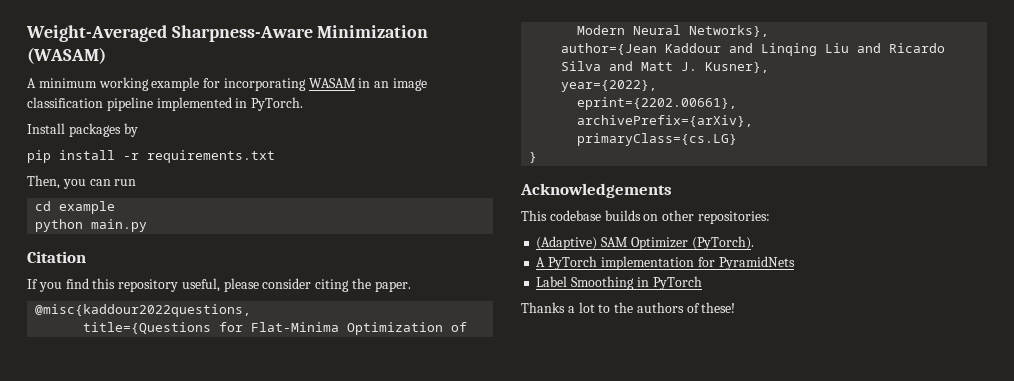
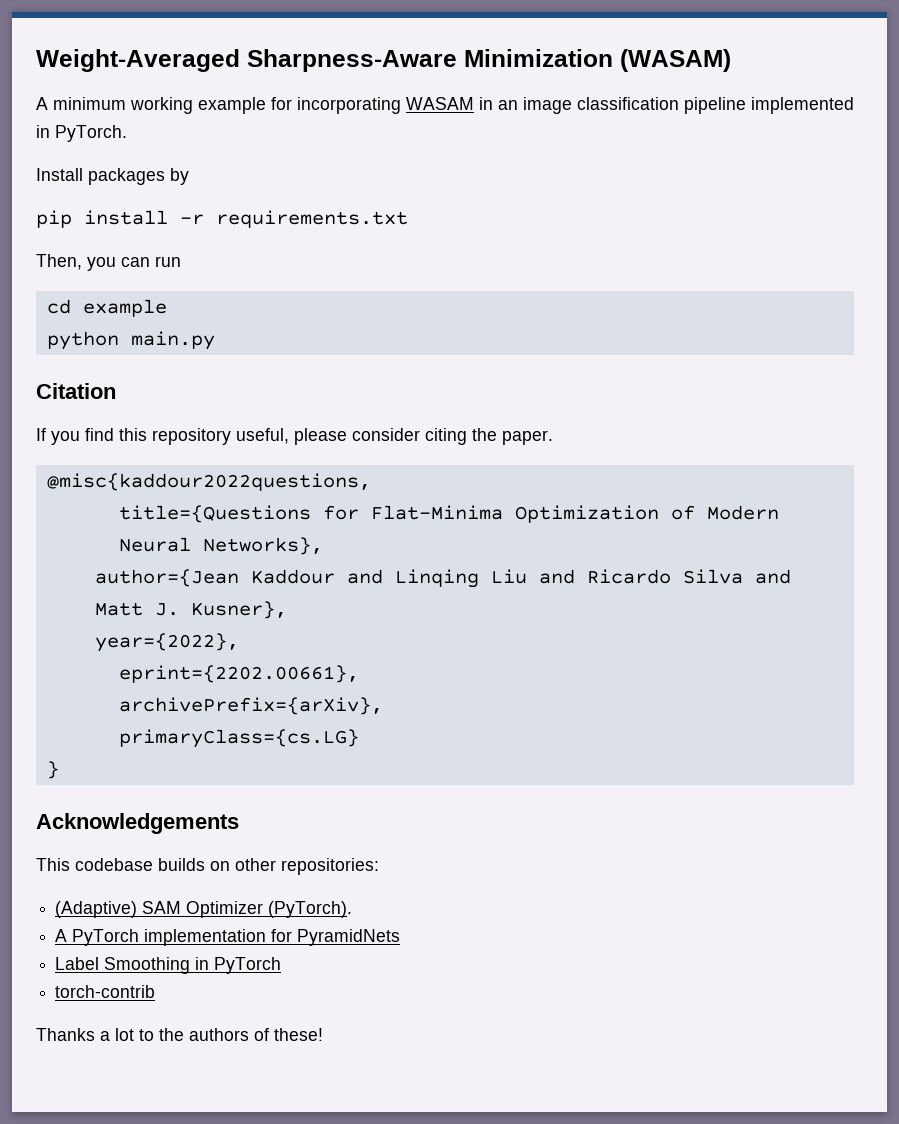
+ torch-contrib

